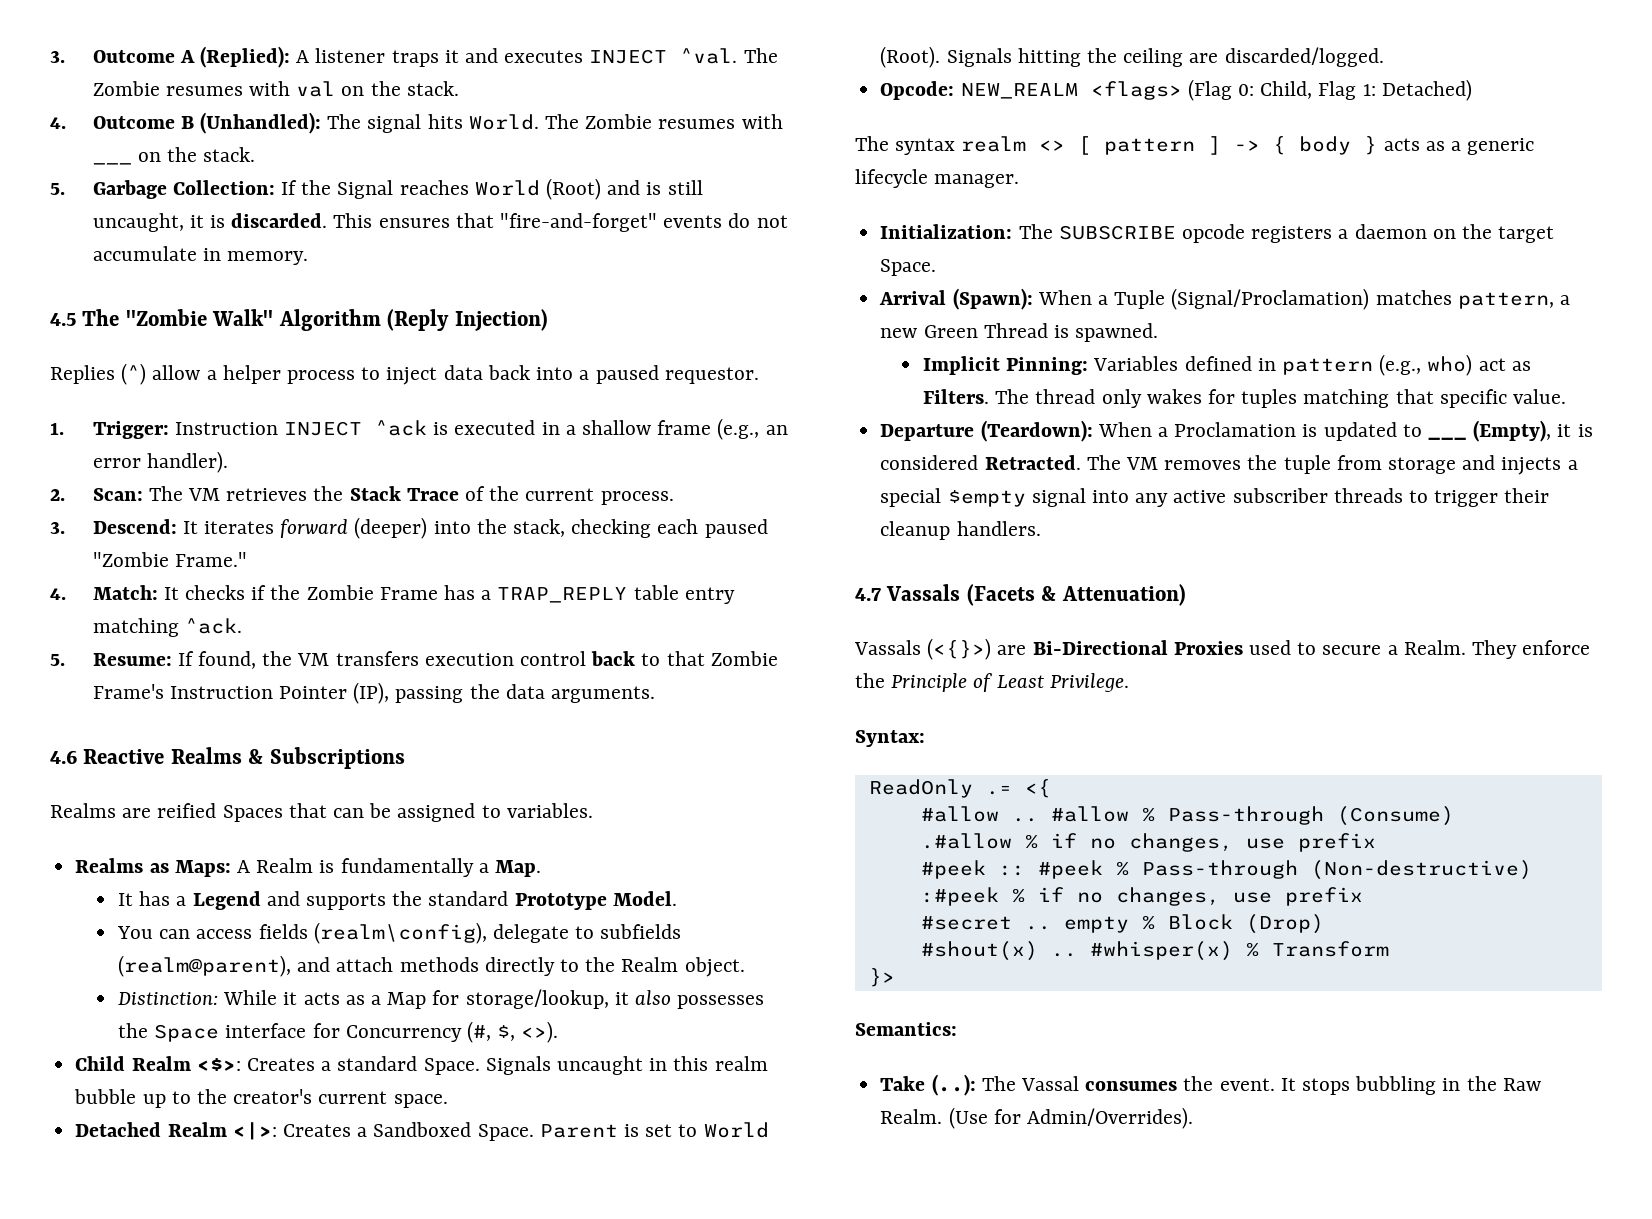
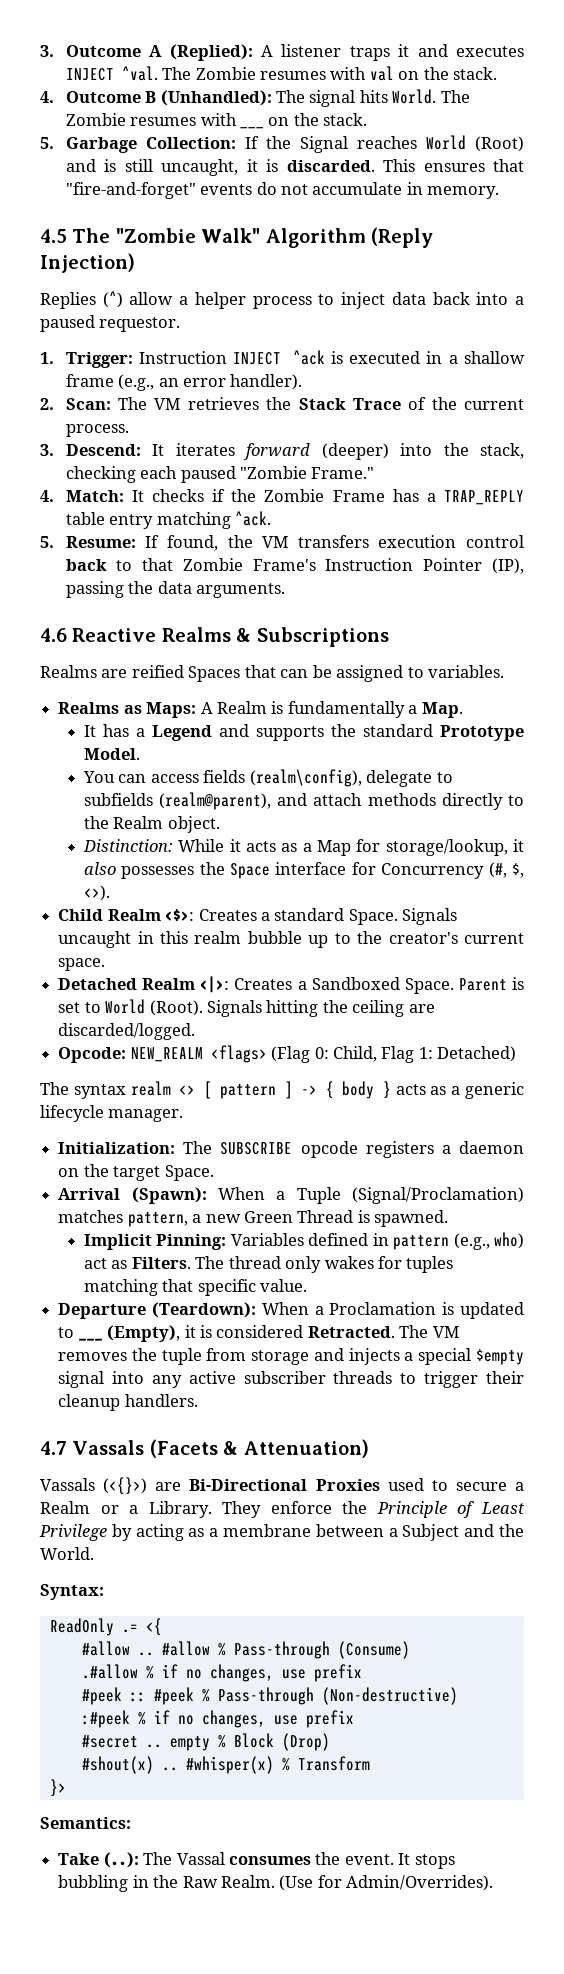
- Vassals (<{}>) are Bi-Directional Proxies used to secure a Realm.
+ Vassals (<{}>) are Bi-Directional Proxies used to secure a Realm or a Library.
- They enforce the Principle of Least Privilege.
+ They enforce the Principle of Least Privilege by acting as a membrane between a Subject and the World.

